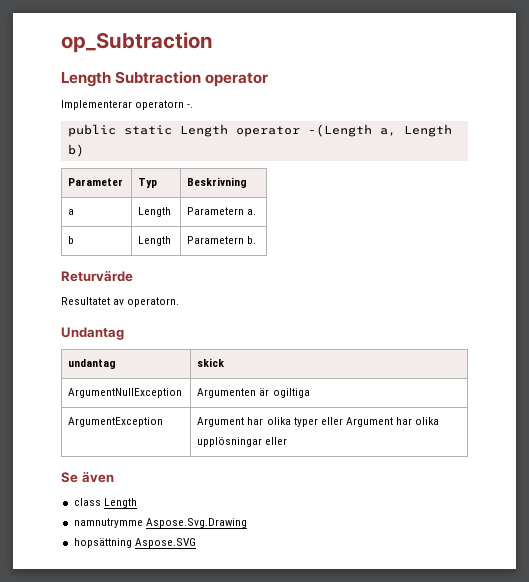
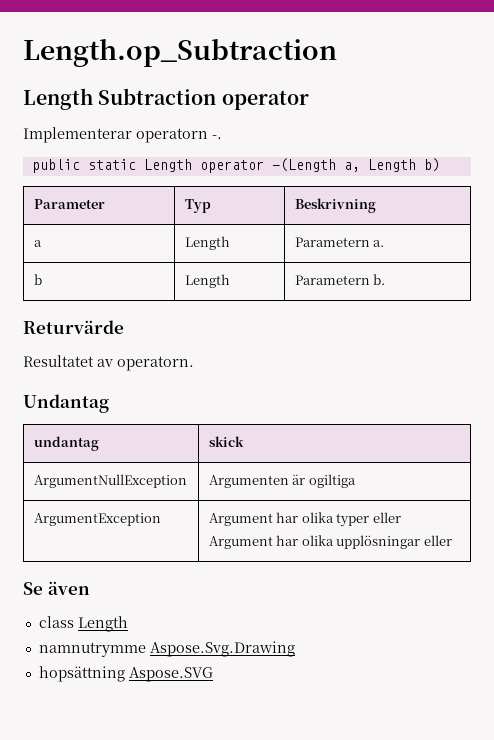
- op_Subtraction
+ Length.op_Subtraction

